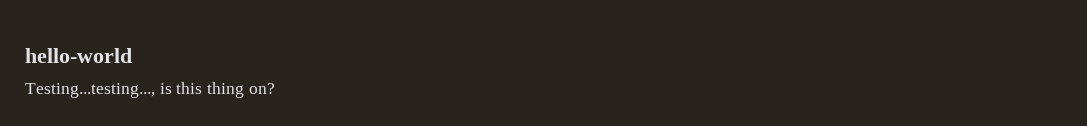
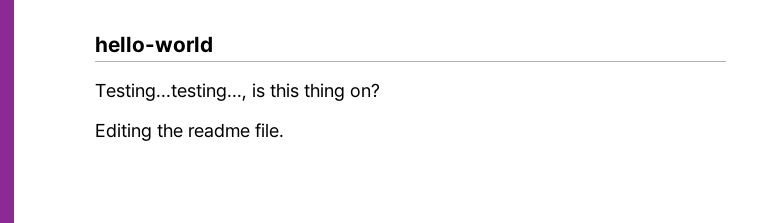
+ Editing the readme file.

